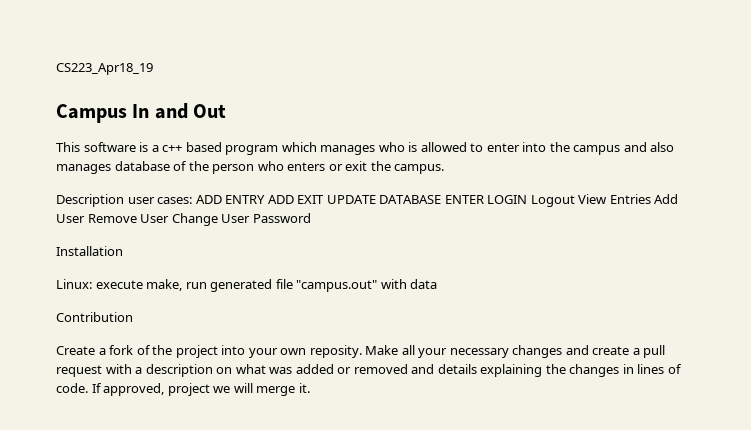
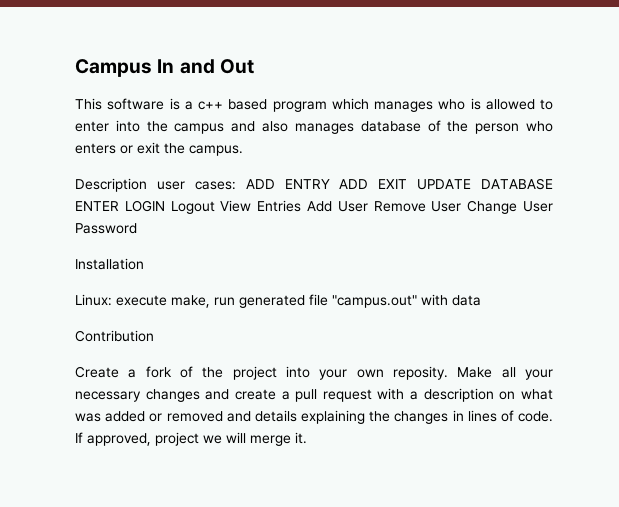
- CS223_Apr18_19

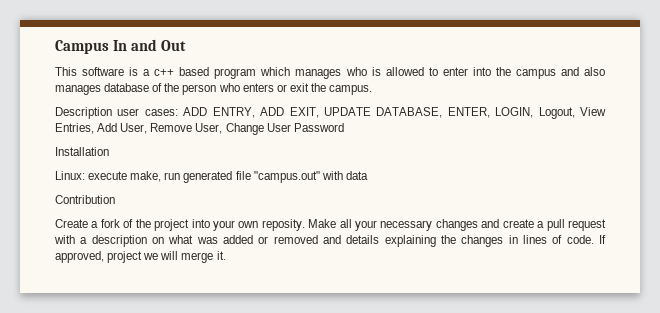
- Description user cases: ADD ENTRY ADD EXIT UPDATE DATABASE ENTER LOGIN Logout View Entries Add User Remove User Change User Password
+ Description user cases: ADD ENTRY, ADD EXIT, UPDATE DATABASE, ENTER, LOGIN, Logout, View Entries, Add User, Remove User, Change User Password

